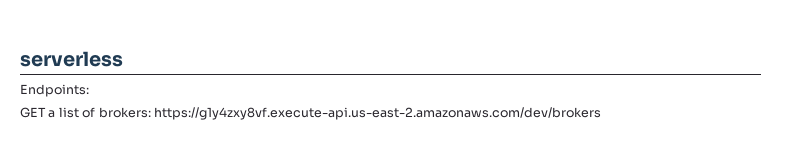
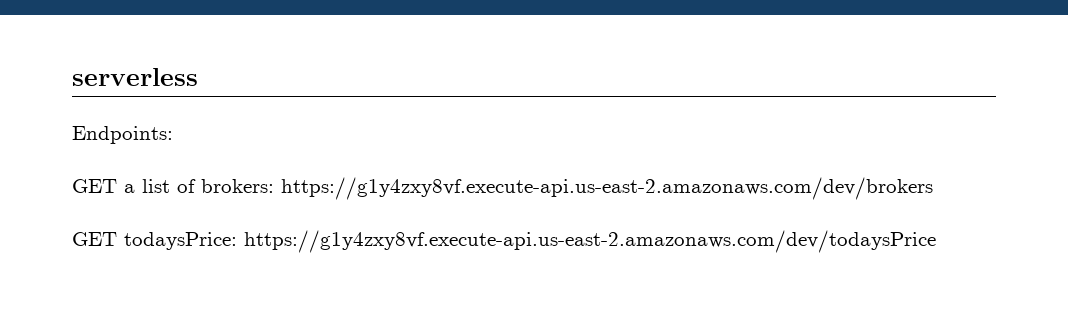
+ GET todaysPrice: https://g1y4zxy8vf.execute-api.us-east-2.amazonaws.com/dev/todaysPrice

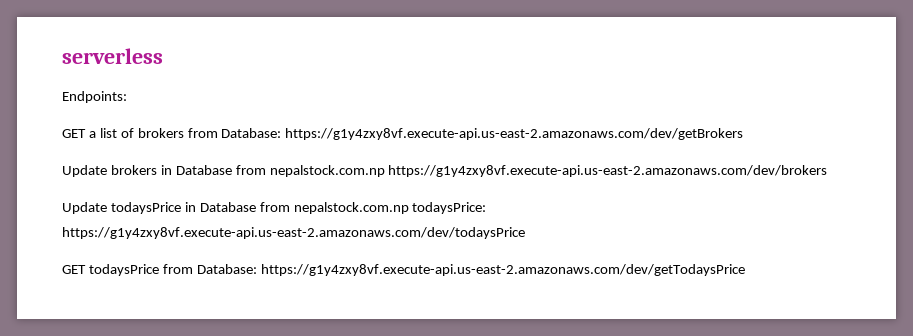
- GET a list of brokers: https://g1y4zxy8vf.execute-api.us-east-2.amazonaws.com/dev/brokers
- GET todaysPrice: https://g1y4zxy8vf.execute-api.us-east-2.amazonaws.com/dev/todaysPrice
+ GET a list of brokers from Database: https://g1y4zxy8vf.execute-api.us-east-2.amazonaws.com/dev/getBrokers
+ Update brokers in Database from nepalstock.com.np https://g1y4zxy8vf.execute-api.us-east-2.amazonaws.com/dev/brokers
+ Update todaysPrice in Database from nepalstock.com.np todaysPrice: https://g1y4zxy8vf.execute-api.us-east-2.amazonaws.com/dev/todaysPrice
+ GET todaysPrice from Database: https://g1y4zxy8vf.execute-api.us-east-2.amazonaws.com/dev/getTodaysPrice

